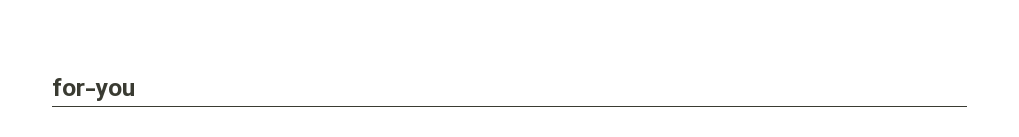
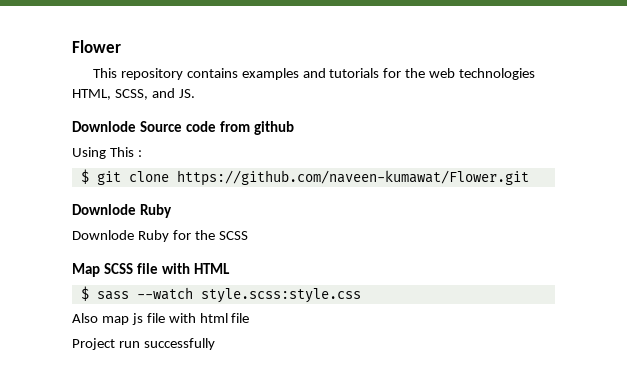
- for-you
+ Flower
+ This repository contains examples and tutorials for the web technologies HTML, SCSS, and JS.
+ Downlode Source code from github
+ Using This :
+ $ git clone https://github.com/naveen-kumawat/Flower.git
+ Downlode Ruby
+ Downlode Ruby for the SCSS
+ Map SCSS file with HTML
+ $ sass --watch style.scss:style.css
+ Also map js file with html file
+ Project run successfully

